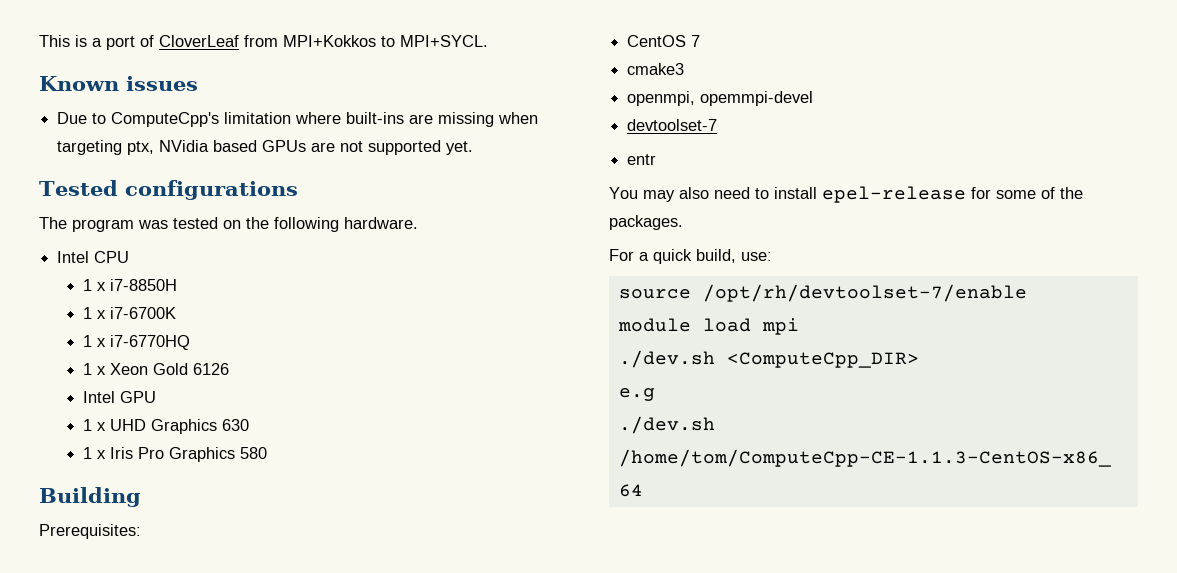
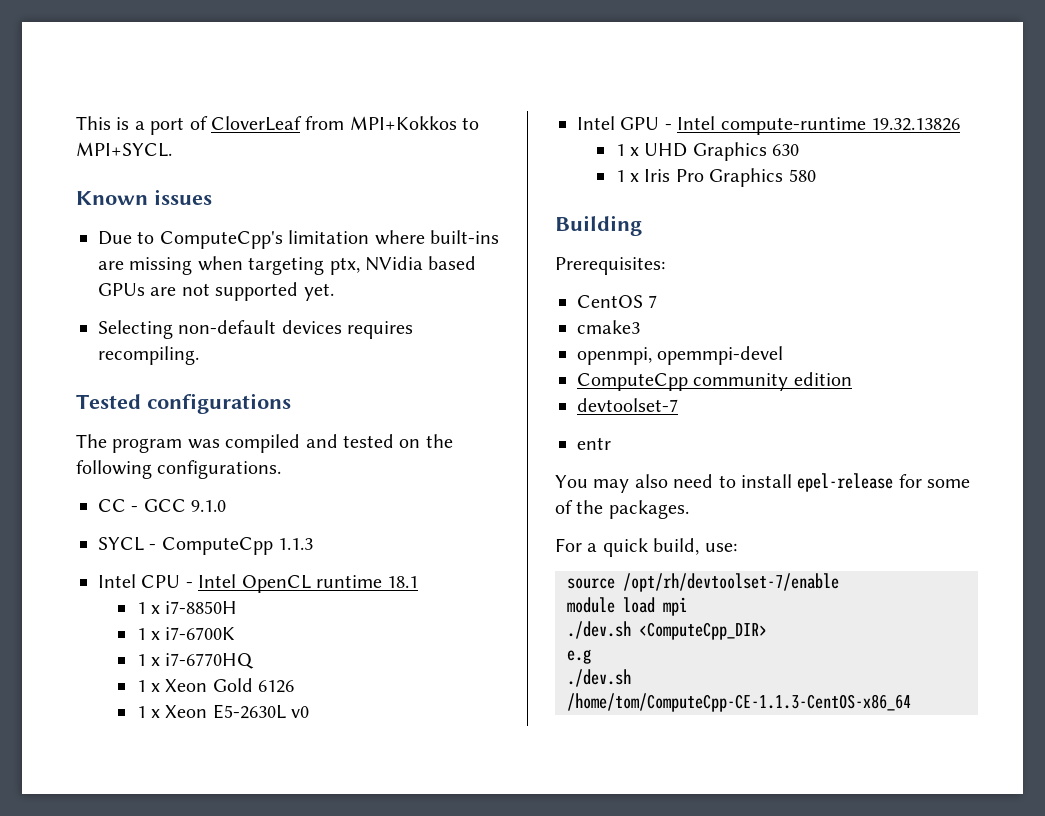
+ Selecting non-default devices requires recompiling.
- The program was tested on the following hardware.
- Intel CPU
+ The program was compiled and tested on the following configurations.
+ CC - GCC 9.1.0
+ SYCL - ComputeCpp 1.1.3
+ Intel CPU - Intel OpenCL runtime 18.1
- Intel GPU
+ 1 x Xeon E5-2630L v0
+ Intel GPU - Intel compute-runtime 19.32.13826
+ ComputeCpp community edition

